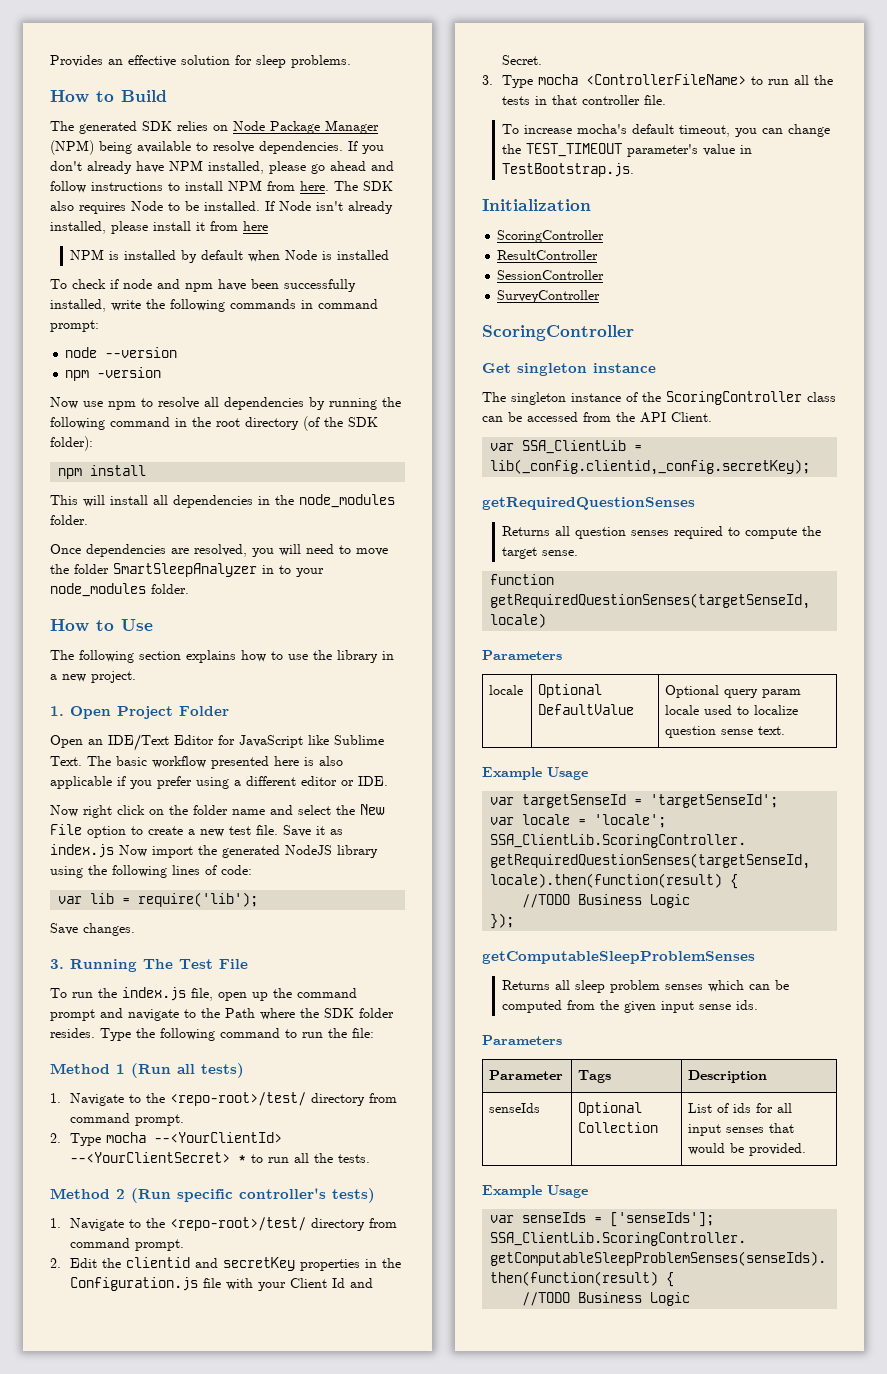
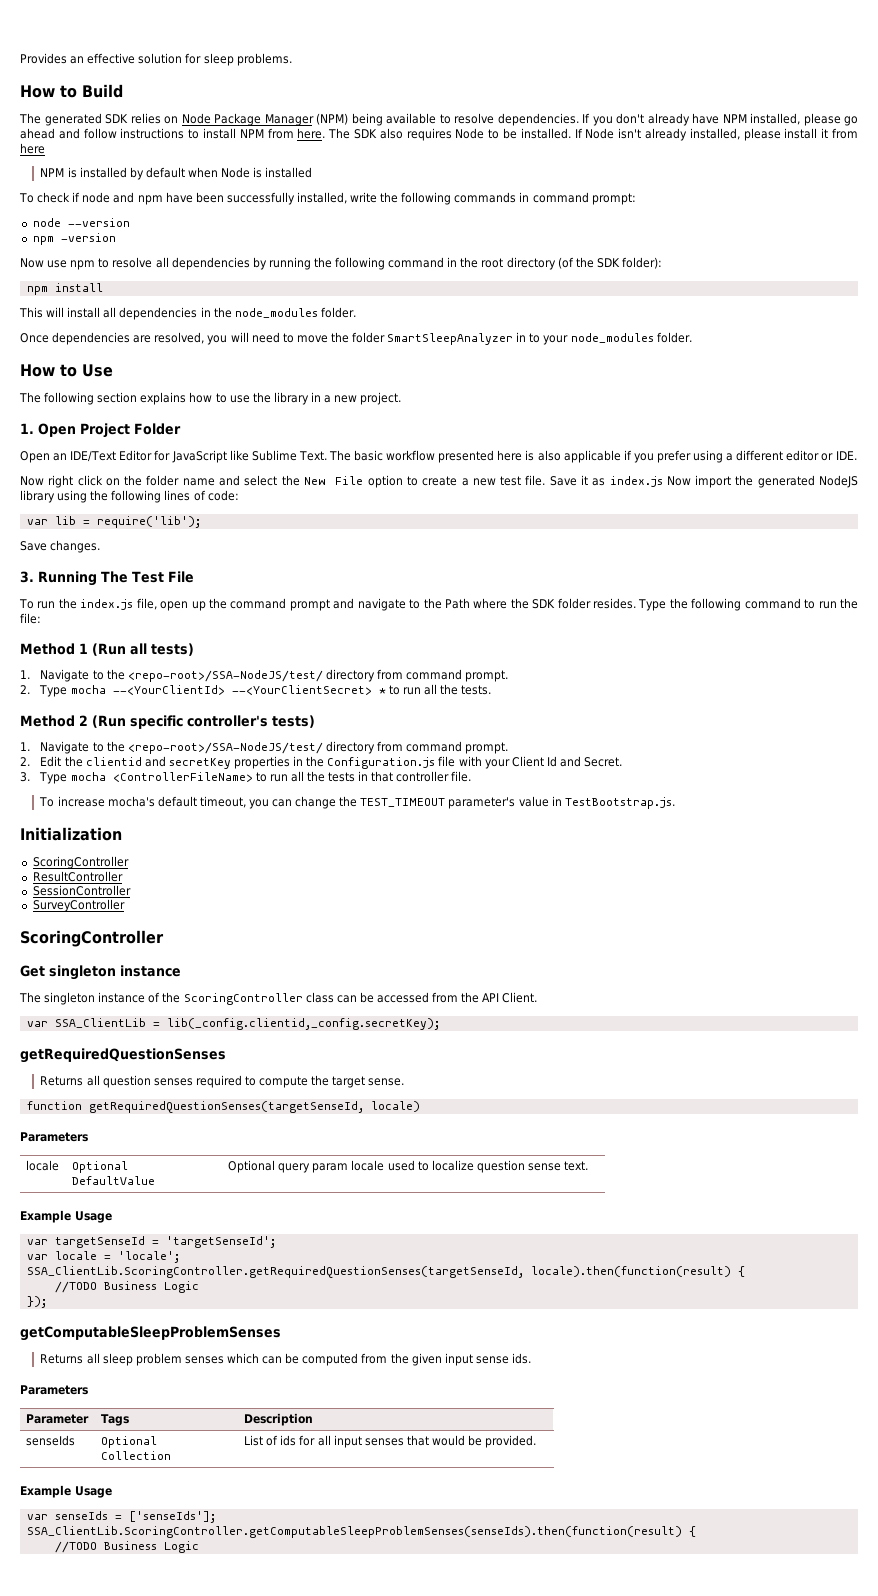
  Method 1 (Run all tests)
- 1. Navigate to the <repo-root>/test/ directory from command prompt.
+ 1. Navigate to the <repo-root>/SSA-NodeJS/test/ directory from command prompt.
  Method 2 (Run specific controller's tests)
- 1. Navigate to the <repo-root>/test/ directory from command prompt.
+ 1. Navigate to the <repo-root>/SSA-NodeJS/test/ directory from command prompt.

